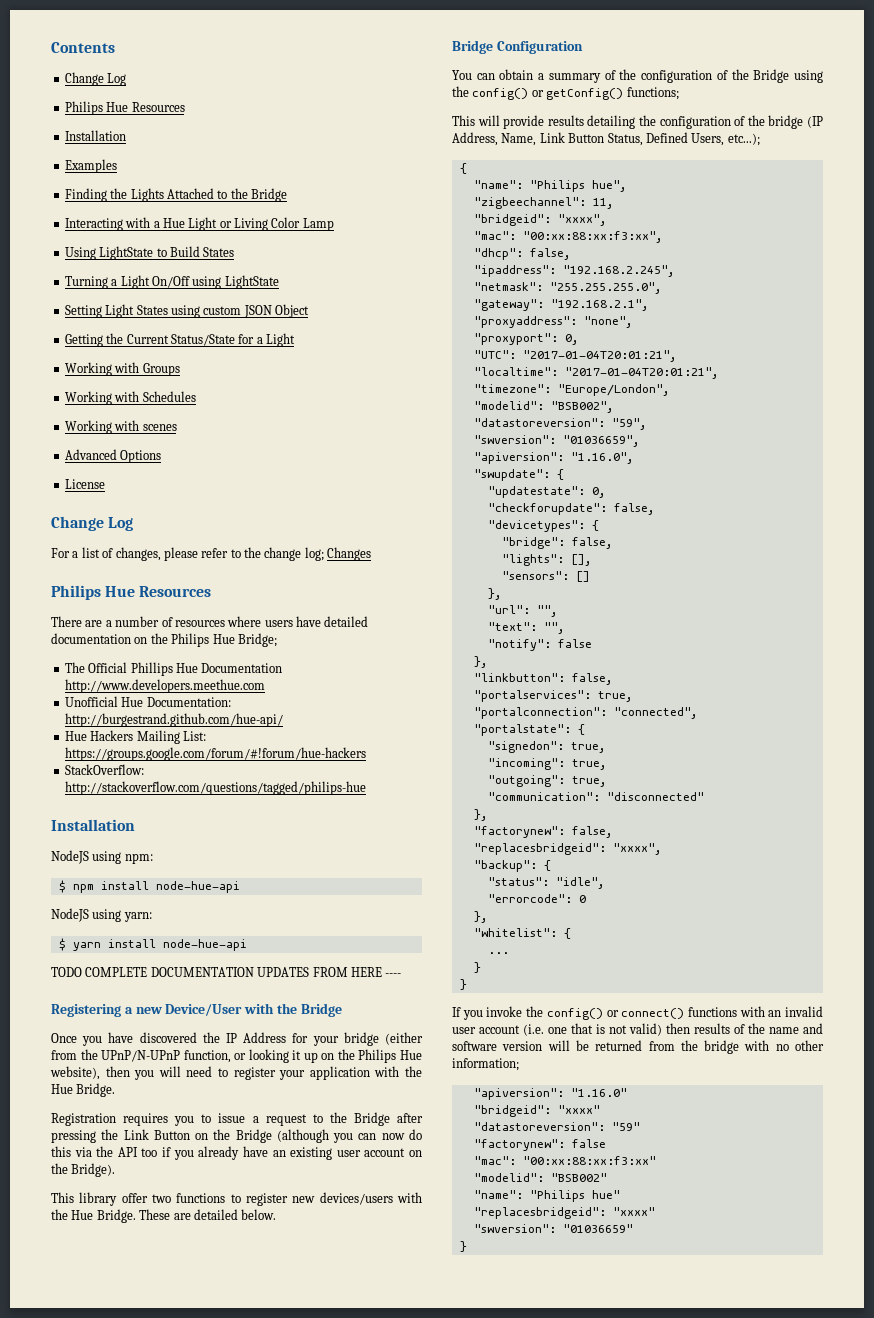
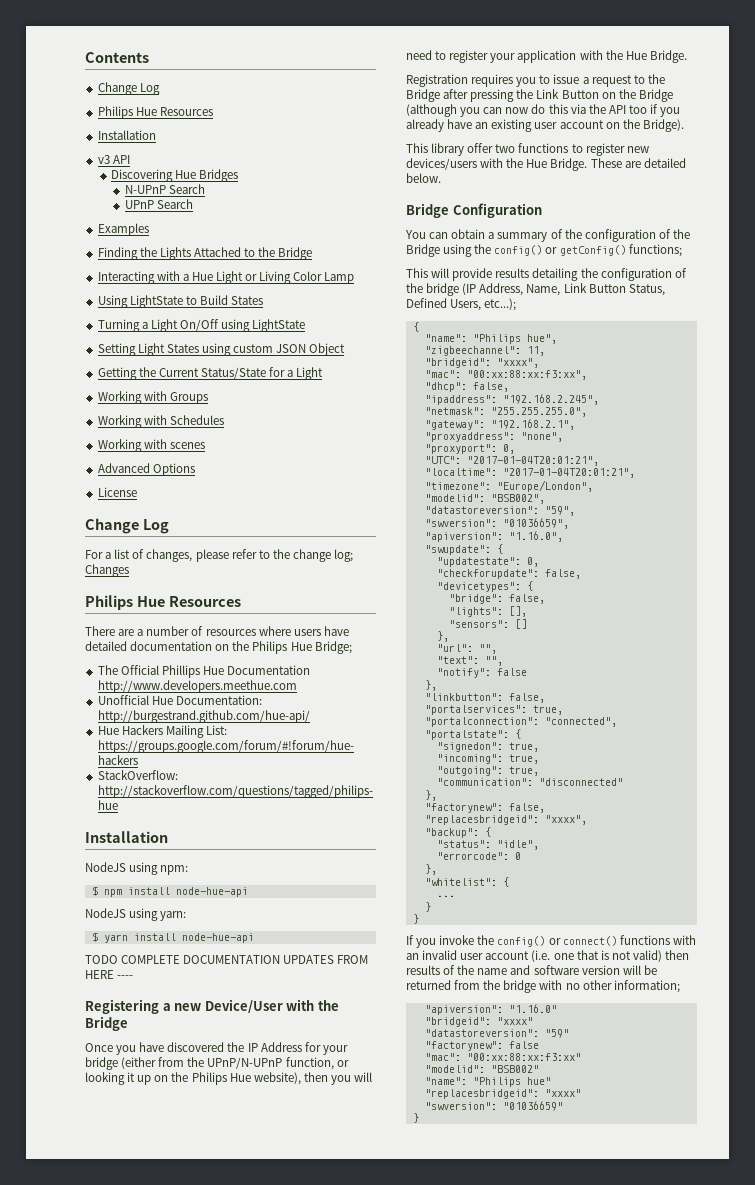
+ v3 API
+ Discovering Hue Bridges
+ N-UPnP Search
+ UPnP Search

